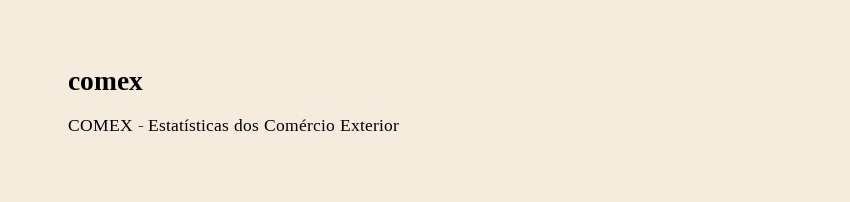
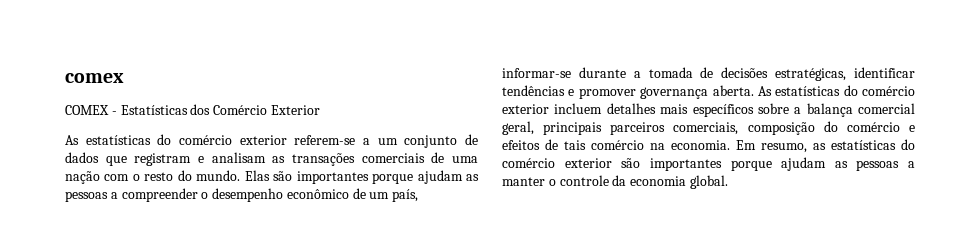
+ As estatísticas do comércio exterior referem-se a um conjunto de dados que registram e analisam as transações comerciais de uma nação com o resto do mundo. Elas são importantes porque ajudam as pessoas a compreender o desempenho econômico de um país, informar-se durante a tomada de decisões estratégicas, identificar tendências e promover governança aberta. As estatísticas do comércio exterior incluem detalhes mais específicos sobre a balança comercial geral, principais parceiros comerciais, composição do comércio e efeitos de tais comércio na economia. Em resumo, as estatísticas do comércio exterior são importantes porque ajudam as pessoas a manter o controle da economia global.

